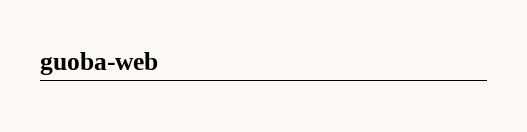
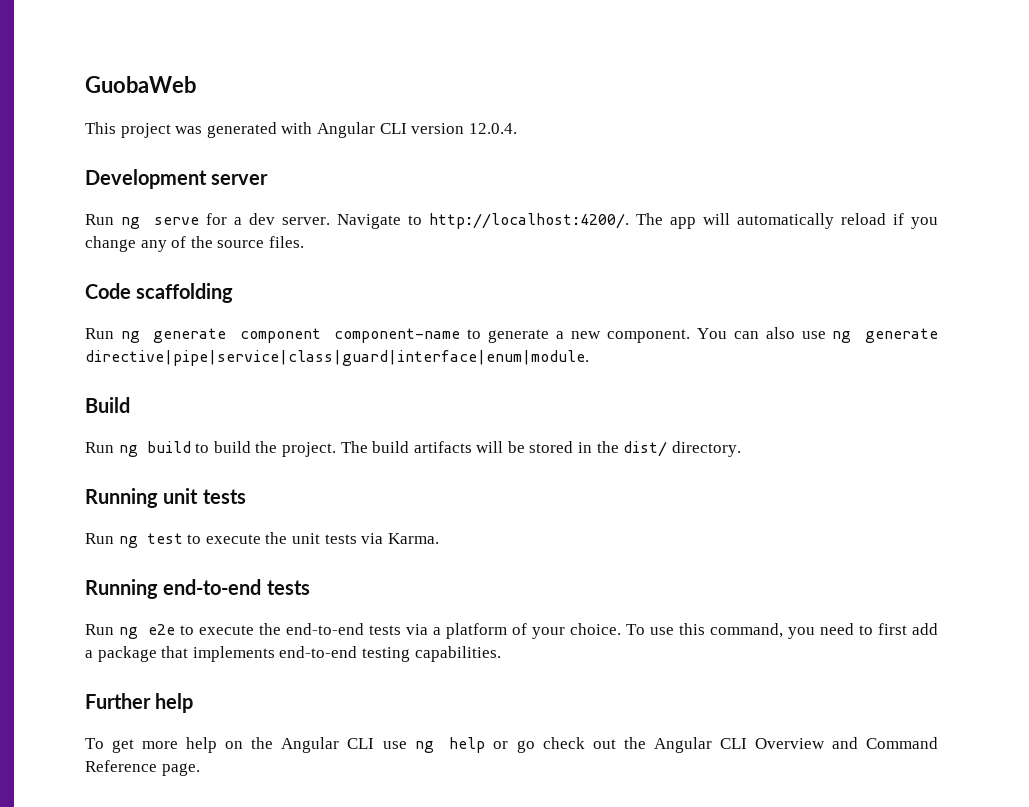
- guoba-web
+ GuobaWeb
+ This project was generated with Angular CLI version 12.0.4.
+ Development server
+ Run ng serve for a dev server. Navigate to http://localhost:4200/. The app will automatically reload if you change any of the source files.
+ Code scaffolding
+ Run ng generate component component-name to generate a new component. You can also use ng generate directive|pipe|service|class|guard|interface|enum|module.
+ Build
+ Run ng build to build the project. The build artifacts will be stored in the dist/ directory.
+ Running unit tests
+ Run ng test to execute the unit tests via Karma.
+ Running end-to-end tests
+ Run ng e2e to execute the end-to-end tests via a platform of your choice. To use this command, you need to first add a package that implements end-to-end testing capabilities.
+ Further help
+ To get more help on the Angular CLI use ng help or go check out the Angular CLI Overview and Command Reference page.

